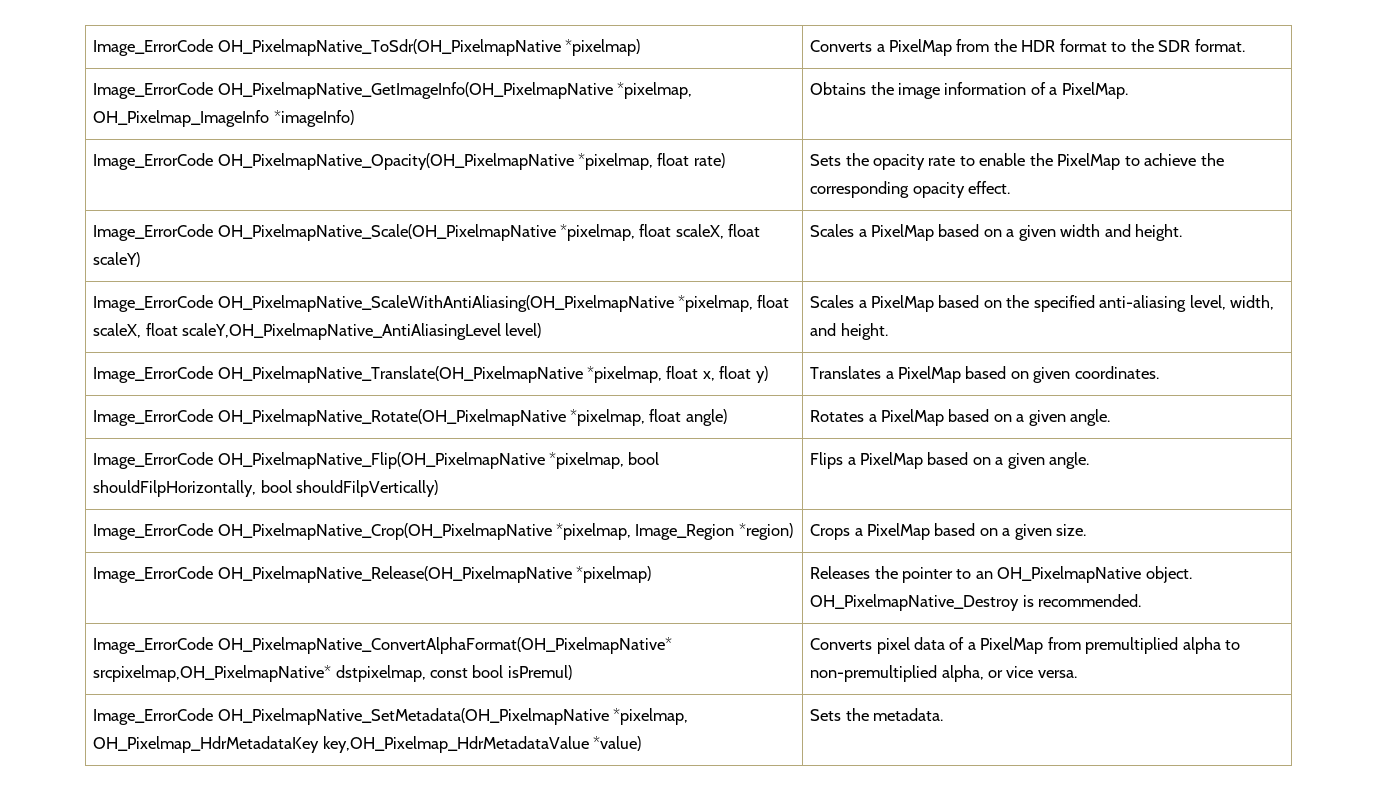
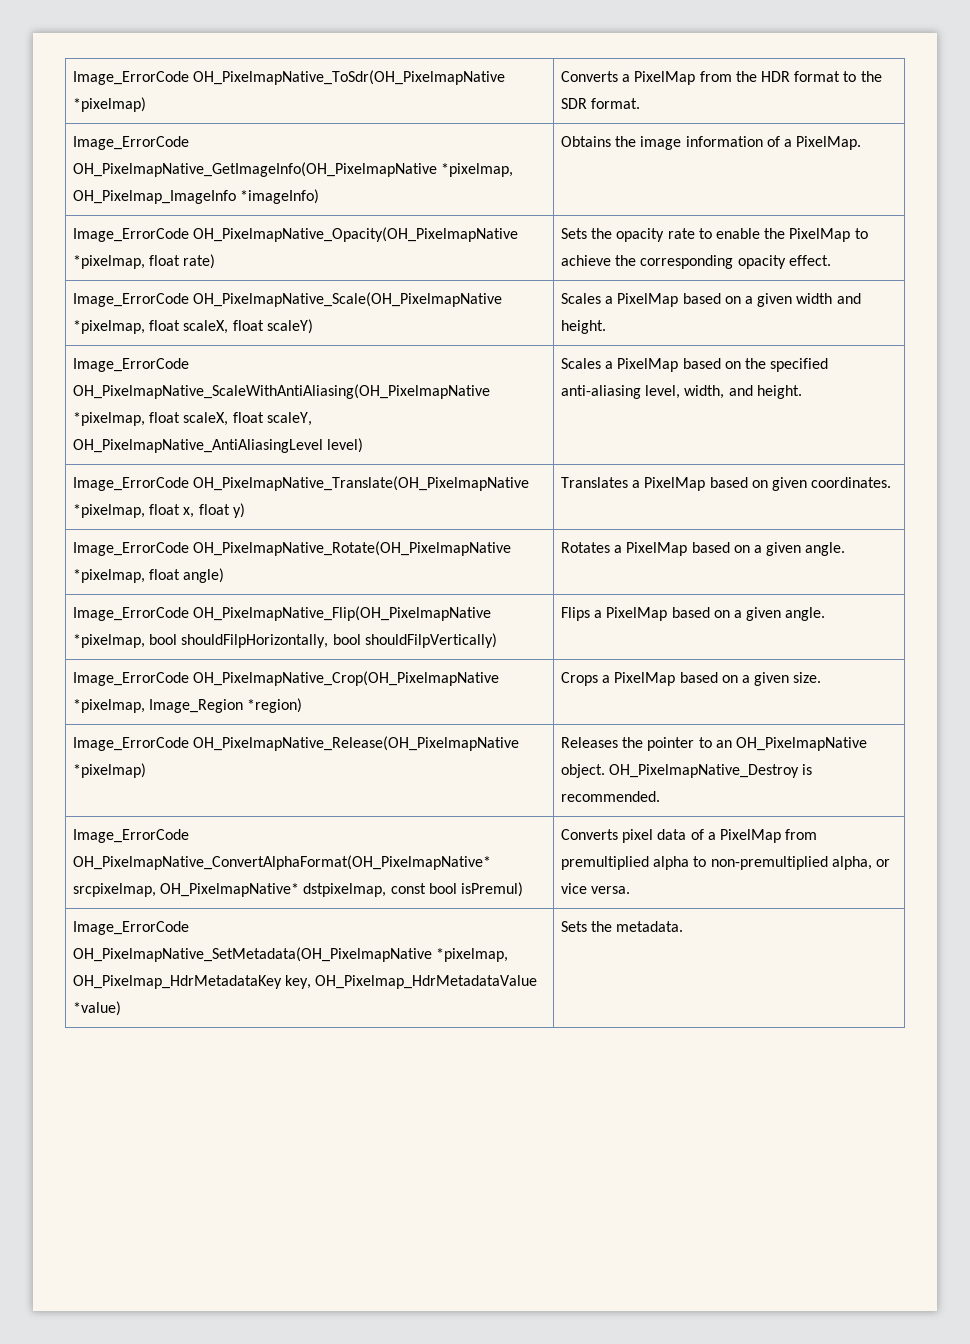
- Image_ErrorCode OH_PixelmapNative_ScaleWithAntiAliasing(OH_PixelmapNative *pixelmap, float scaleX, float scaleY,OH_PixelmapNative_AntiAliasingLevel level) | Scales a PixelMap based on the specified anti-aliasing level, width, and height.
+ Image_ErrorCode OH_PixelmapNative_ScaleWithAntiAliasing(OH_PixelmapNative *pixelmap, float scaleX, float scaleY, OH_PixelmapNative_AntiAliasingLevel level) | Scales a PixelMap based on the specified anti-aliasing level, width, and height.
- Image_ErrorCode OH_PixelmapNative_ConvertAlphaFormat(OH_PixelmapNative* srcpixelmap,OH_PixelmapNative* dstpixelmap, const bool isPremul) | Converts pixel data of a PixelMap from premultiplied alpha to non-premultiplied alpha, or vice versa.
+ Image_ErrorCode OH_PixelmapNative_ConvertAlphaFormat(OH_PixelmapNative* srcpixelmap, OH_PixelmapNative* dstpixelmap, const bool isPremul) | Converts pixel data of a PixelMap from premultiplied alpha to non-premultiplied alpha, or vice versa.
- Image_ErrorCode OH_PixelmapNative_SetMetadata(OH_PixelmapNative *pixelmap, OH_Pixelmap_HdrMetadataKey key,OH_Pixelmap_HdrMetadataValue *value) | Sets the metadata.
+ Image_ErrorCode OH_PixelmapNative_SetMetadata(OH_PixelmapNative *pixelmap, OH_Pixelmap_HdrMetadataKey key, OH_Pixelmap_HdrMetadataValue *value) | Sets the metadata.

